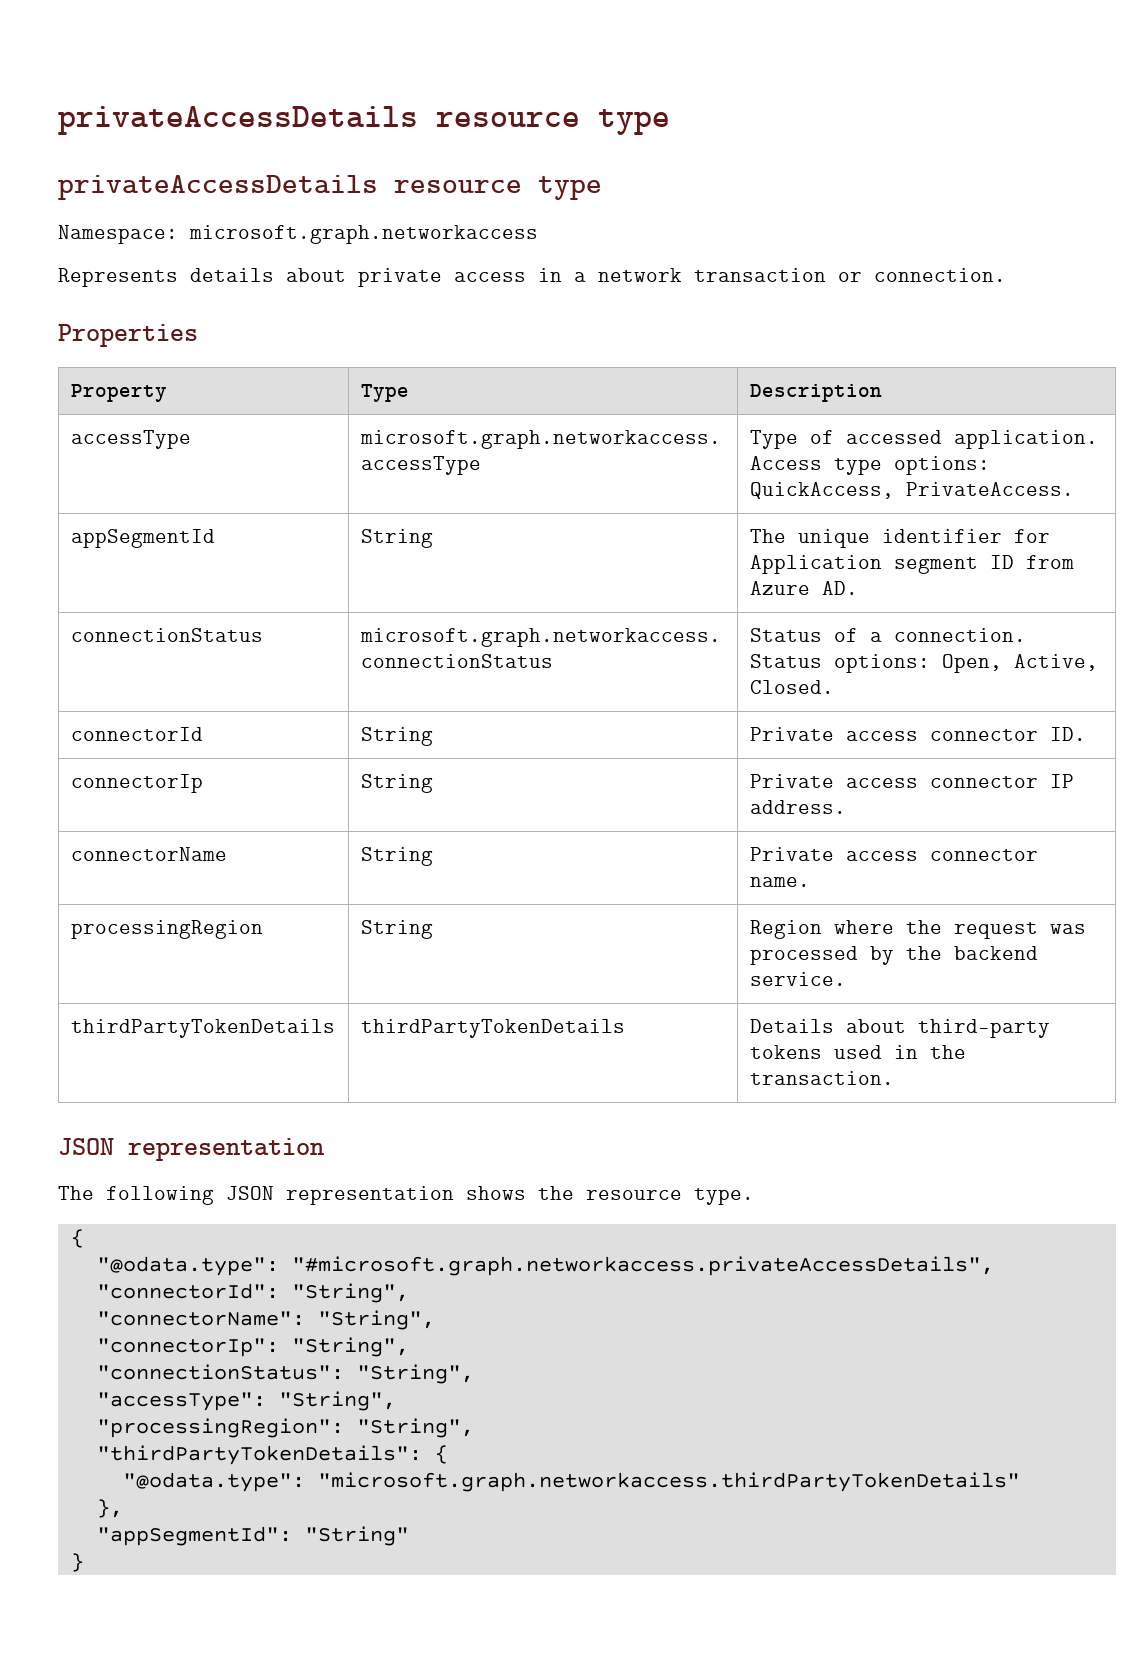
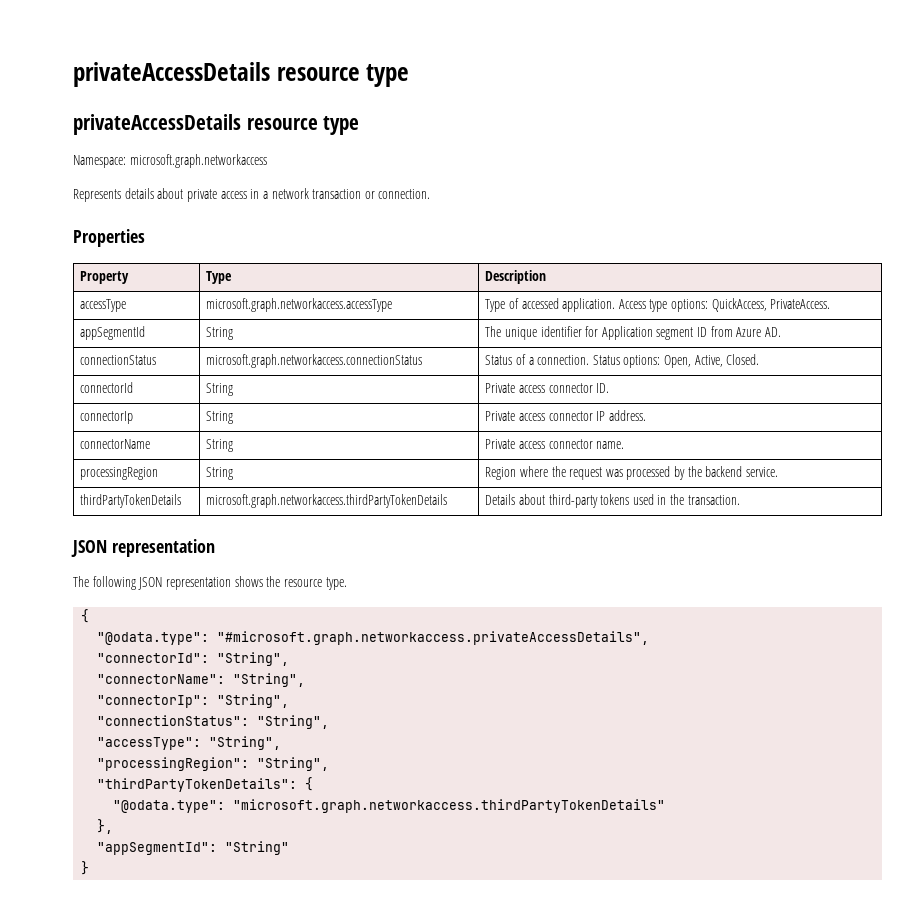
- thirdPartyTokenDetails | thirdPartyTokenDetails | Details about third-party tokens used in the transaction.
+ thirdPartyTokenDetails | microsoft.graph.networkaccess.thirdPartyTokenDetails | Details about third-party tokens used in the transaction.

